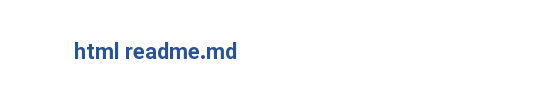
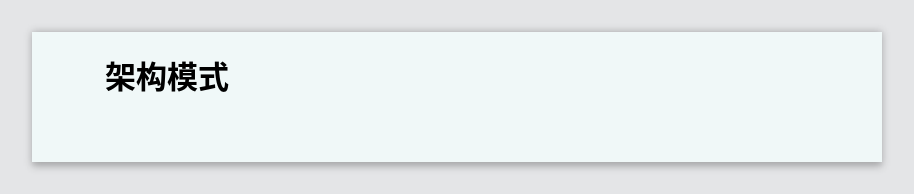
- html readme.md
+ 架构模式

